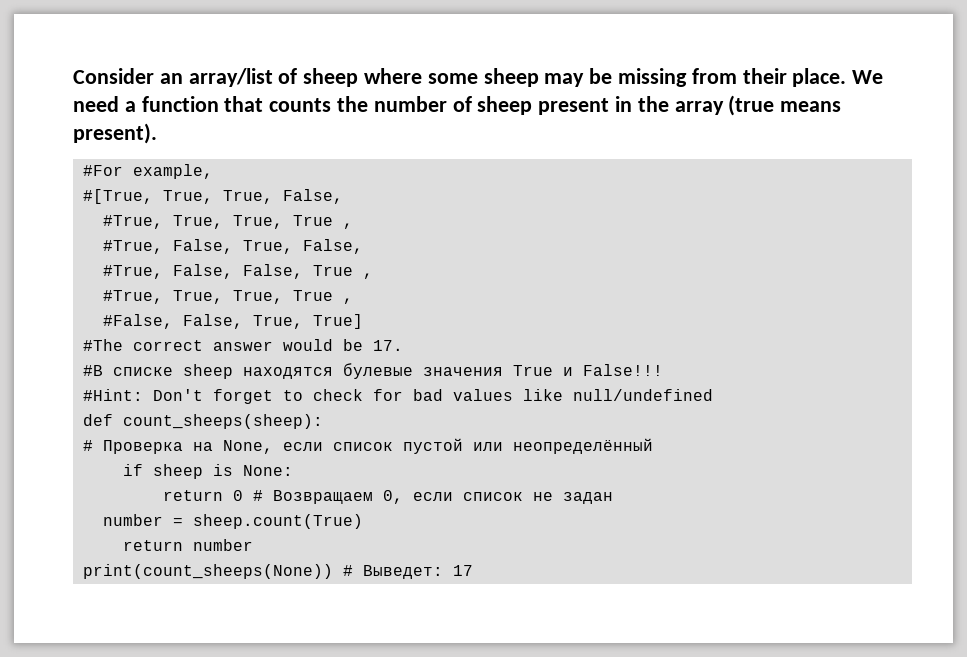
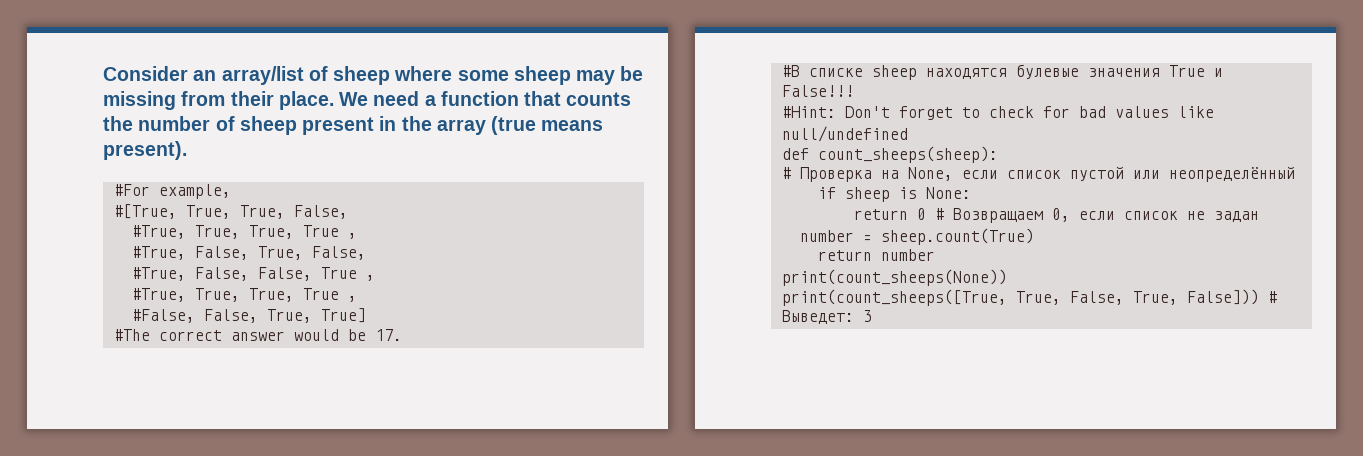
- print(count_sheeps(None)) # Выведет: 17
+ print(count_sheeps(None))
+ print(count_sheeps([True, True, False, True, False])) # Выведет: 3

